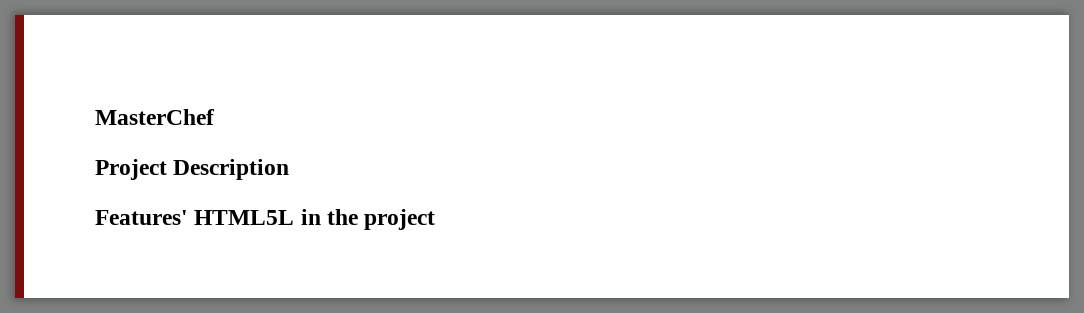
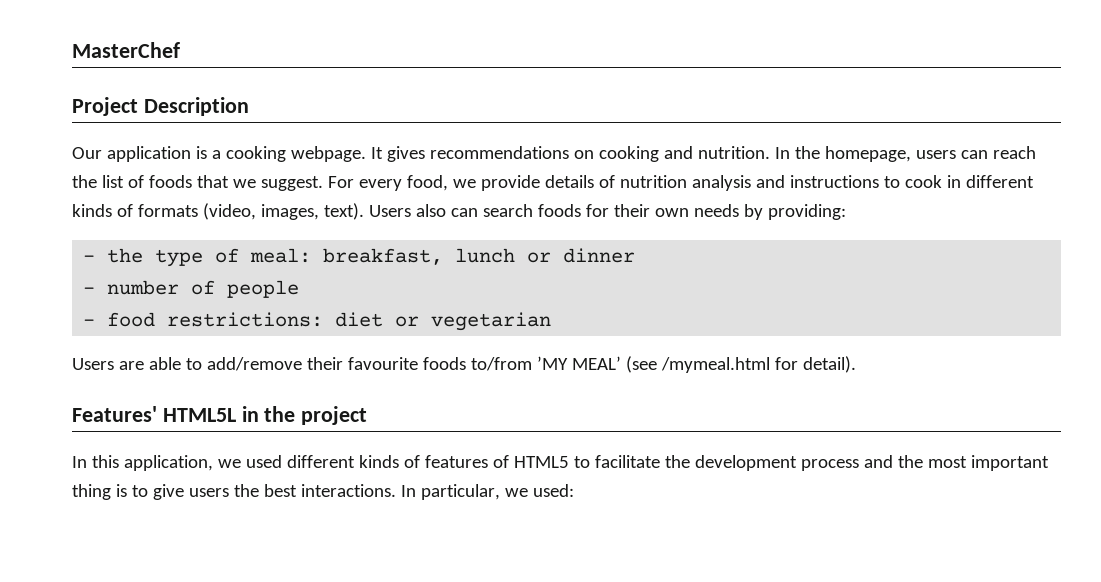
+ Our application is a cooking webpage. It gives recommendations on cooking and nutrition. In the homepage, users can reach the list of foods that we suggest. For every food, we provide details of nutrition analysis and instructions to cook in different kinds of formats (video, images, text). Users also can search foods for their own needs by providing:
+ - the type of meal: breakfast, lunch or dinner
+ - number of people
+ - food restrictions: diet or vegetarian
+ Users are able to add/remove their favourite foods to/from ’MY MEAL’ (see /mymeal.html for detail).
+ In this application, we used different kinds of features of HTML5 to facilitate the development process and the most important thing is to give users the best interactions. In particular, we used:

